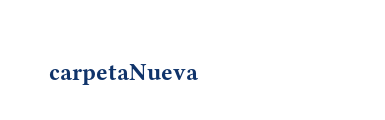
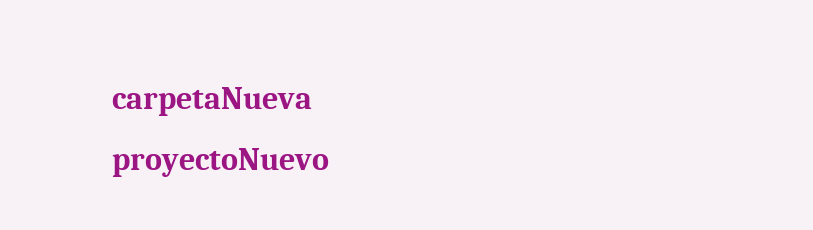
+ proyectoNuevo

